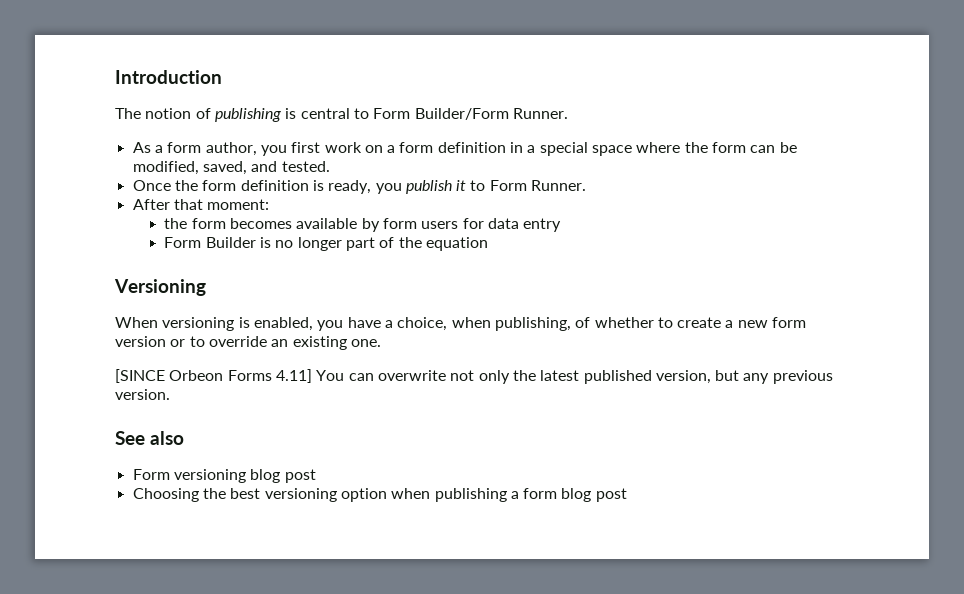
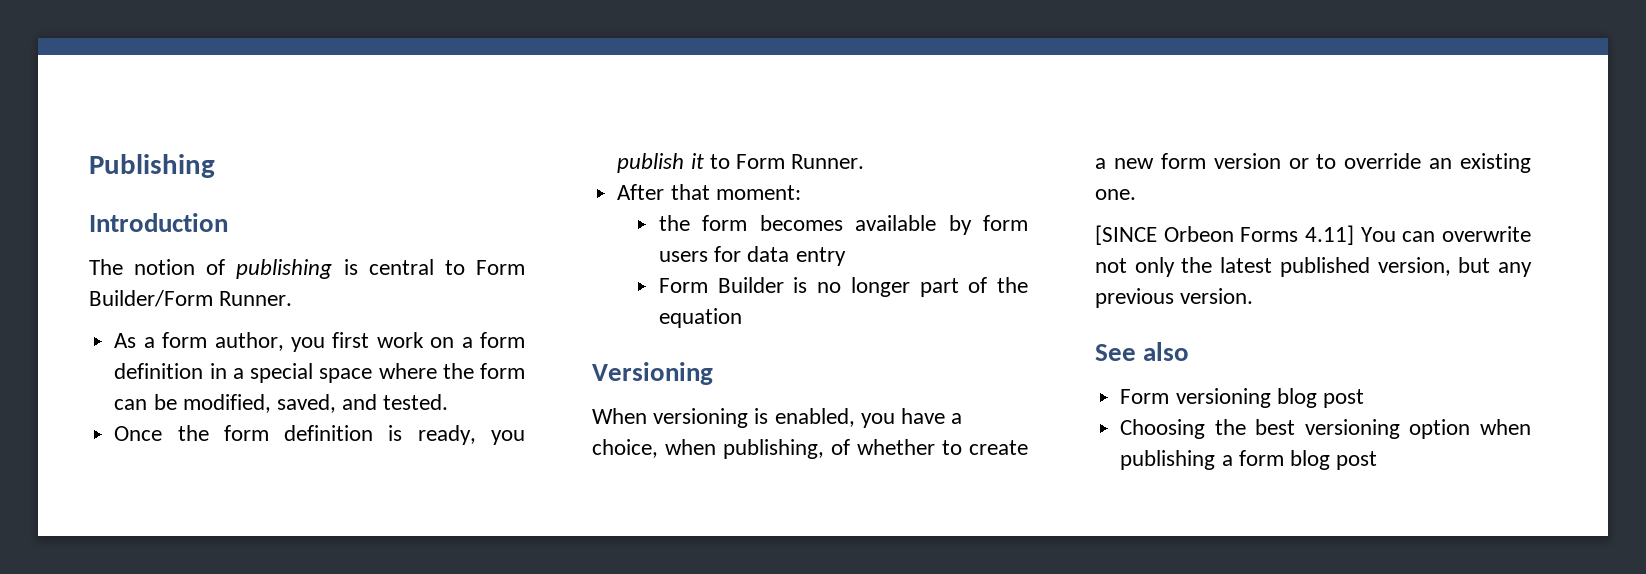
+ Publishing

